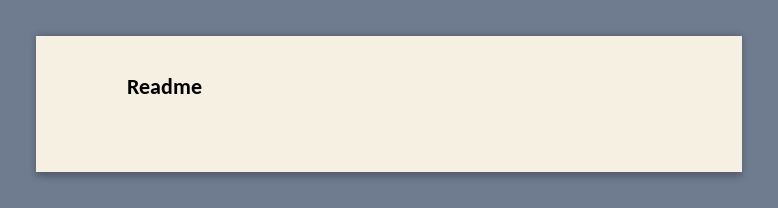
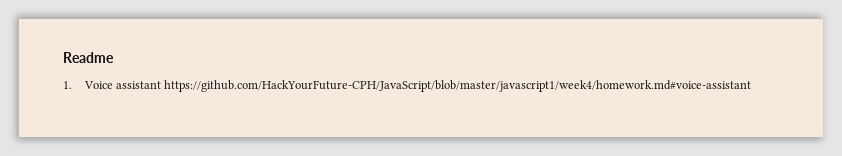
+ 1. Voice assistant https://github.com/HackYourFuture-CPH/JavaScript/blob/master/javascript1/week4/homework.md#voice-assistant

